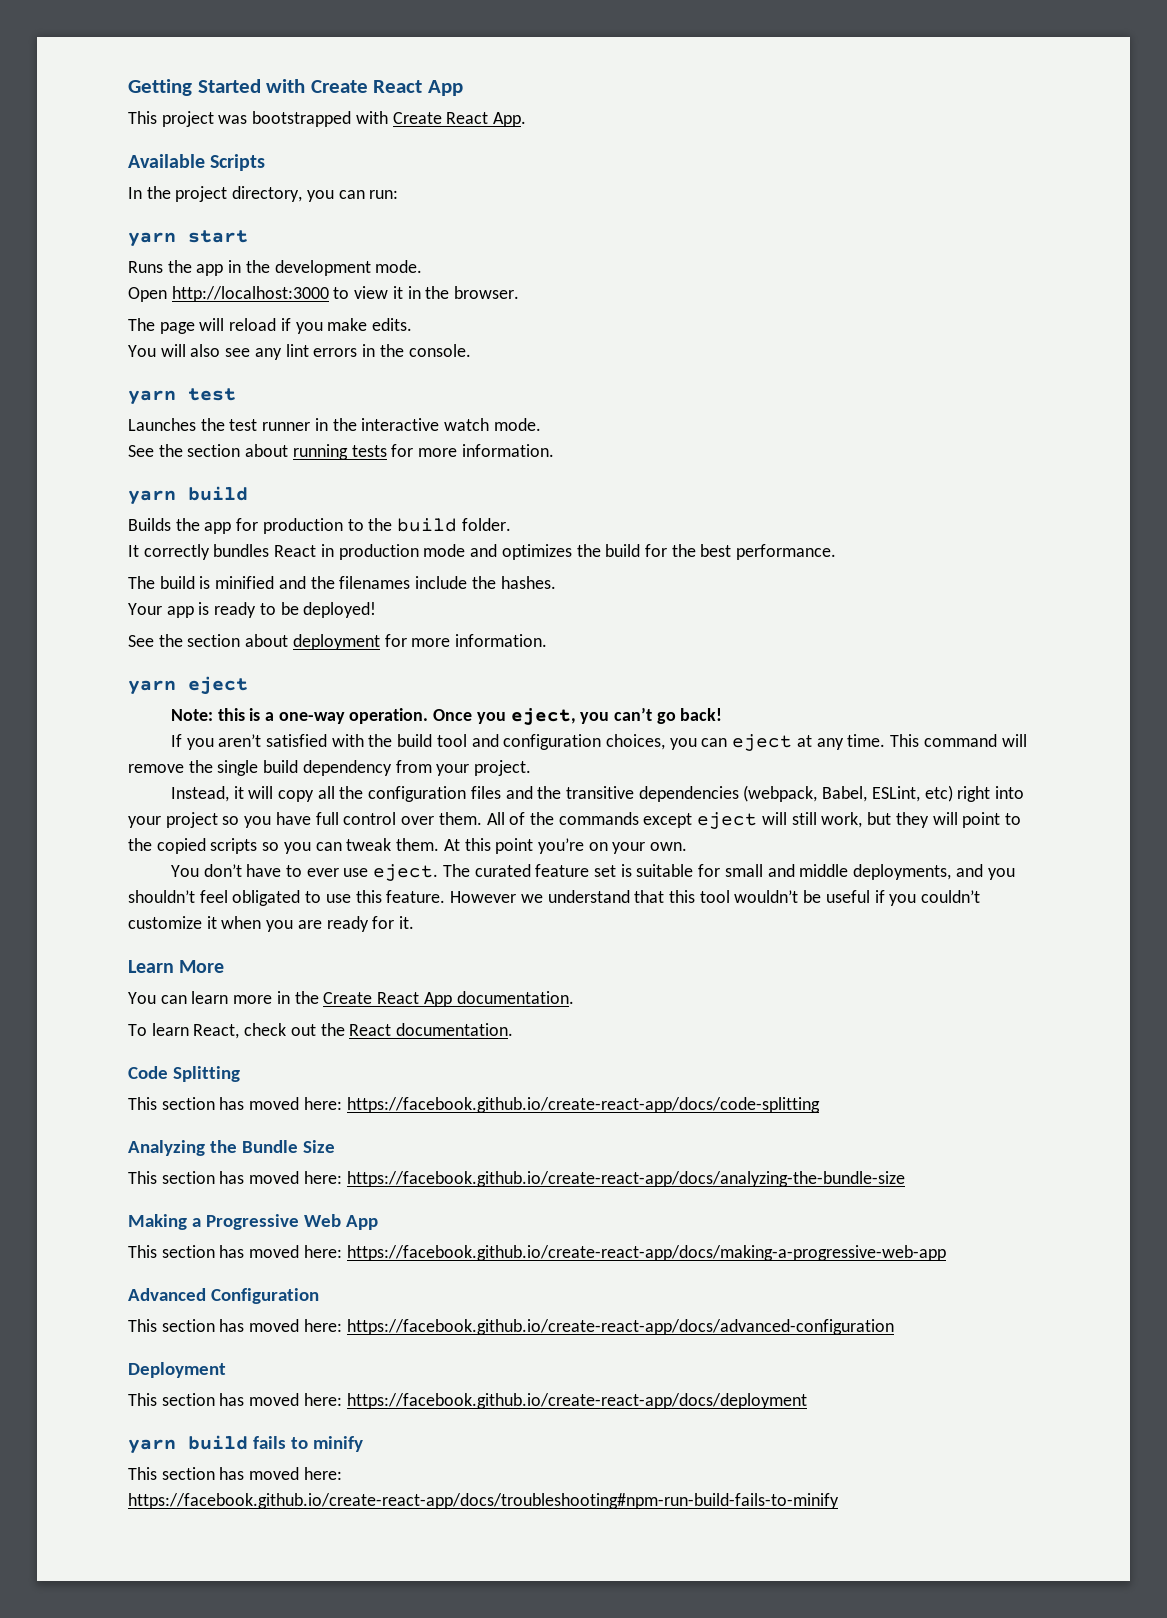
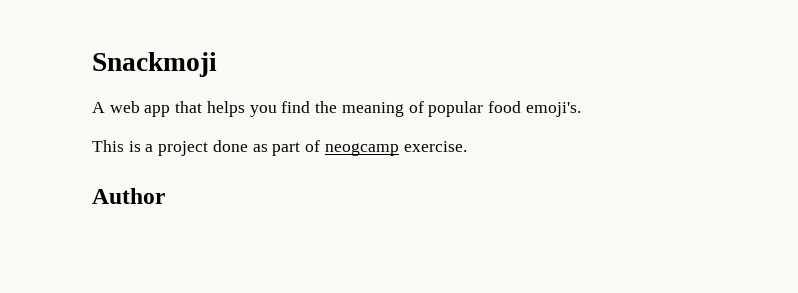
- Getting Started with Create React App
- This project was bootstrapped with Create React App.
- Available Scripts
- In the project directory, you can run:
- yarn start
- Runs the app in the development mode.
- Open http://localhost:3000 to view it in the browser.
- The page will reload if you make edits.
- You will also see any lint errors in the console.
- yarn test
- Launches the test runner in the interactive watch mode.
- See the section about running tests for more information.
- yarn build
- Builds the app for production to the build folder.
- It correctly bundles React in production mode and optimizes the build for the best performance.
- The build is minified and the filenames include the hashes.
- Your app is ready to be deployed!
- See the section about deployment for more information.
- yarn eject
- Note: this is a one-way operation. Once you eject, you can’t go back!
- If you aren’t satisfied with the build tool and configuration choices, you can eject at any time. This command will remove the single build dependency from your project.
- Instead, it will copy all the configuration files and the transitive dependencies (webpack, Babel, ESLint, etc) right into your project so you have full control over them. All of the commands except eject will still work, but they will point to the copied scripts so you can tweak them. At this point you’re on your own.
- You don’t have to ever use eject. The curated feature set is suitable for small and middle deployments, and you shouldn’t feel obligated to use this feature. However we understand that this tool wouldn’t be useful if you couldn’t customize it when you are ready for it.
- Learn More
- You can learn more in the Create React App documentation.
- To learn React, check out the React documentation.
- Code Splitting
- This section has moved here: https://facebook.github.io/create-react-app/docs/code-splitting
- Analyzing the Bundle Size
- This section has moved here: https://facebook.github.io/create-react-app/docs/analyzing-the-bundle-size
- Making a Progressive Web App
- This section has moved here: https://facebook.github.io/create-react-app/docs/making-a-progressive-web-app
- Advanced Configuration
- This section has moved here: https://facebook.github.io/create-react-app/docs/advanced-configuration
- Deployment
- This section has moved here: https://facebook.github.io/create-react-app/docs/deployment
- yarn build fails to minify
- This section has moved here: https://facebook.github.io/create-react-app/docs/troubleshooting#npm-run-build-fails-to-minify
+ Snackmoji
+ A web app that helps you find the meaning of popular food emoji's.
+ This is a project done as part of neogcamp exercise.
+ Author

